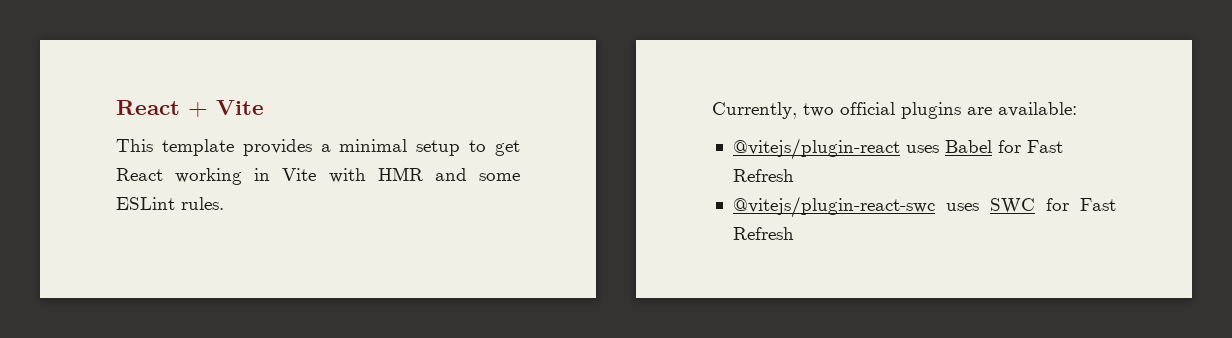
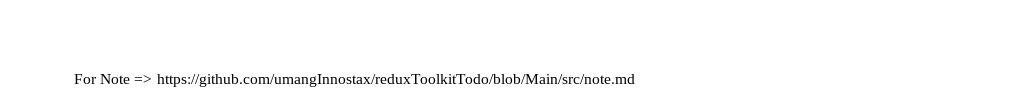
- React + Vite
- This template provides a minimal setup to get React working in Vite with HMR and some ESLint rules.
- Currently, two official plugins are available:
- @vitejs/plugin-react uses Babel for Fast Refresh
- @vitejs/plugin-react-swc uses SWC for Fast Refresh
+ For Note => https://github.com/umangInnostax/reduxToolkitTodo/blob/Main/src/note.md

